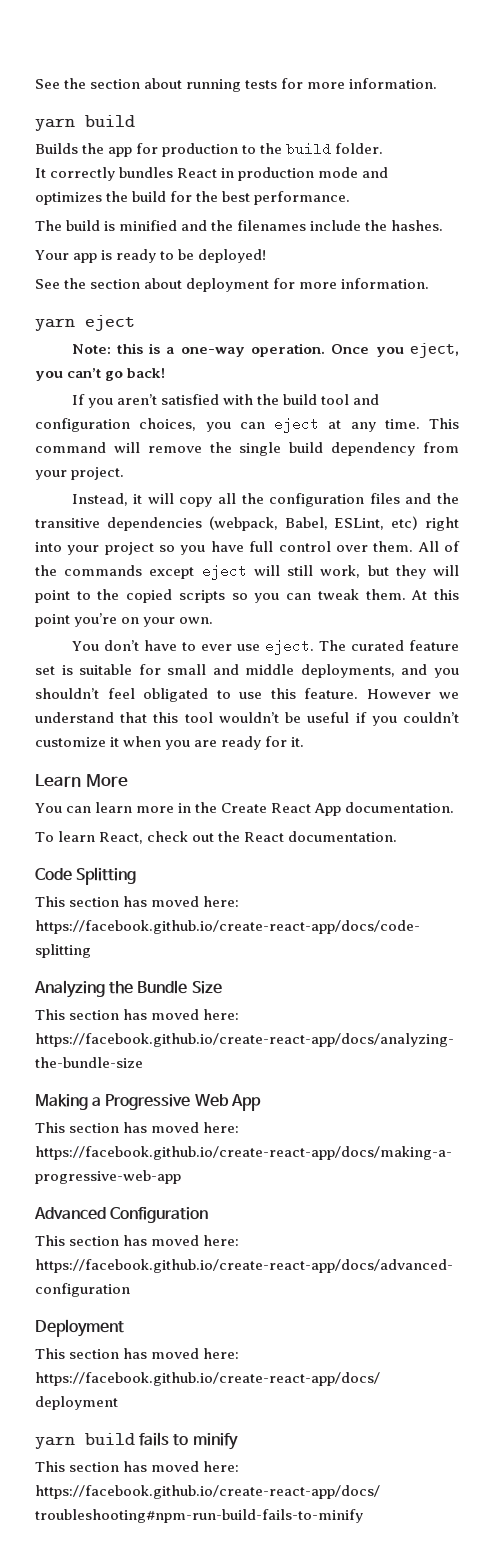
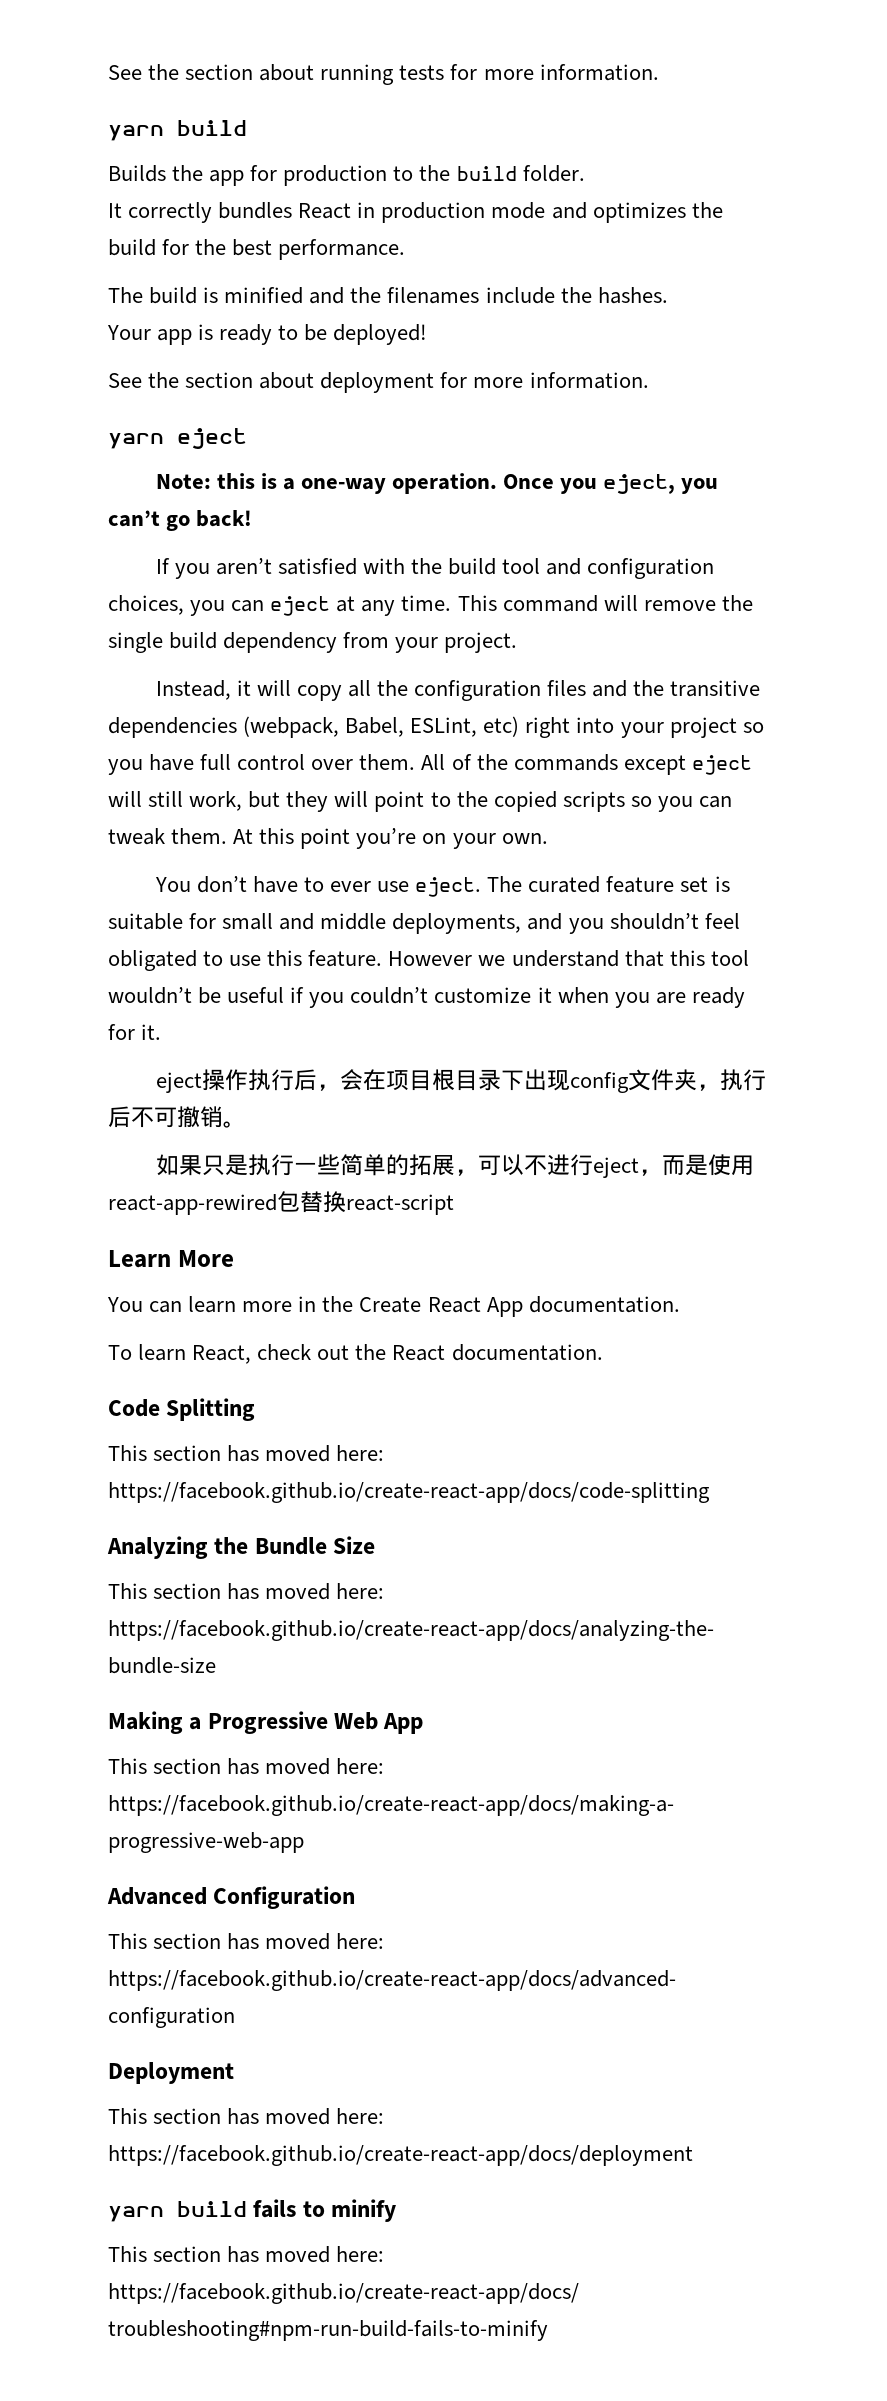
+ eject操作执行后，会在项目根目录下出现config文件夹，执行后不可撤销。
+ 如果只是执行一些简单的拓展，可以不进行eject，而是使用react-app-rewired包替换react-script

